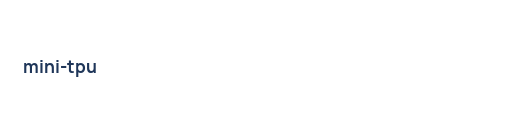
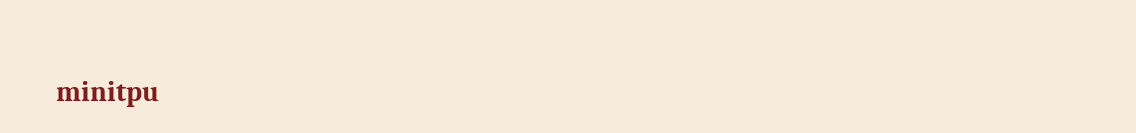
- mini-tpu
+ minitpu

